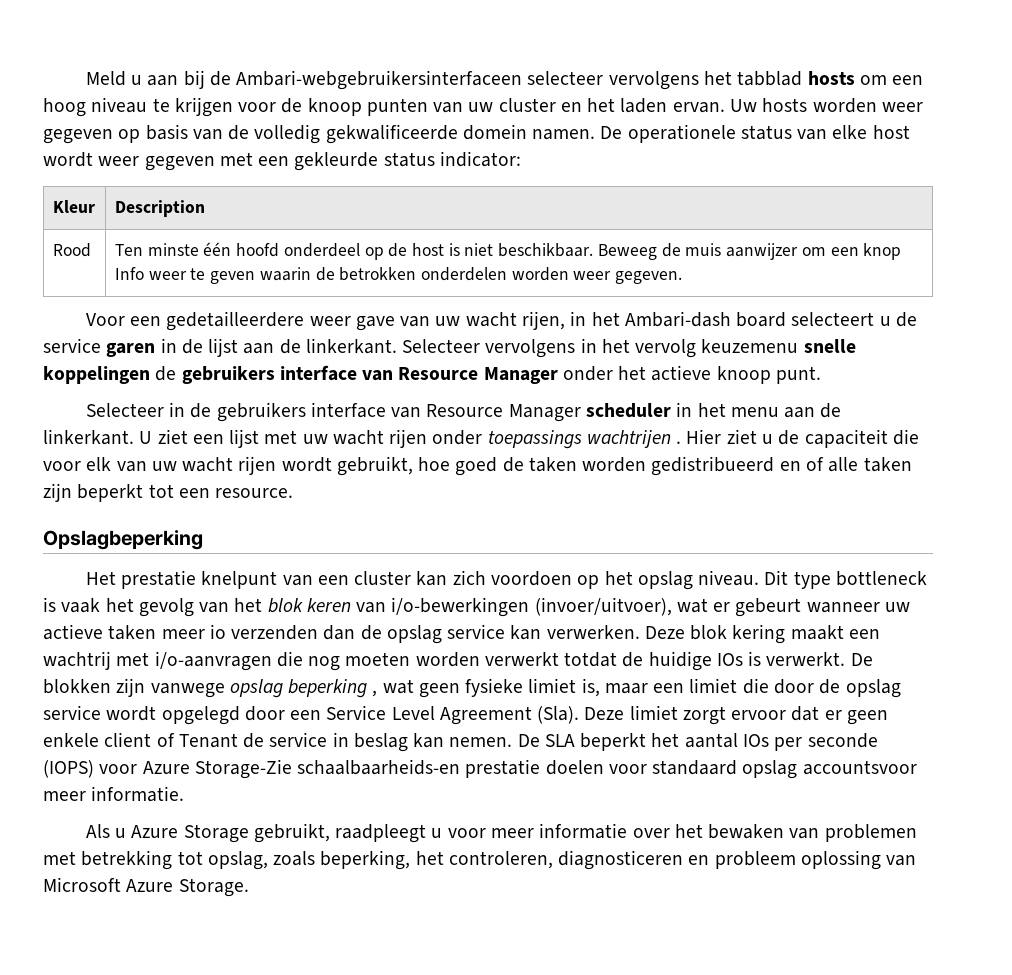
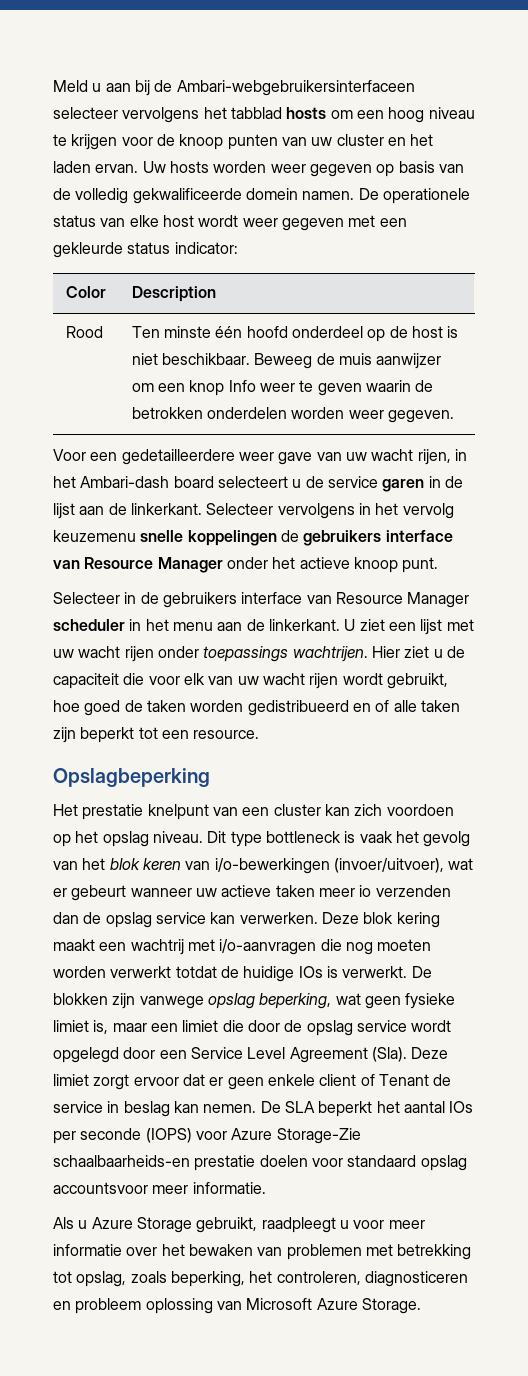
- Kleur | Description
+ Color | Description
- U ziet een lijst met uw wacht rijen onder toepassings wachtrijen .
+ U ziet een lijst met uw wacht rijen onder toepassings wachtrijen.
- De blokken zijn vanwege opslag beperking , wat geen fysieke limiet is, maar een limiet die door de opslag service wordt opgelegd door een Service Level Agreement (Sla).
+ De blokken zijn vanwege opslag beperking, wat geen fysieke limiet is, maar een limiet die door de opslag service wordt opgelegd door een Service Level Agreement (Sla).

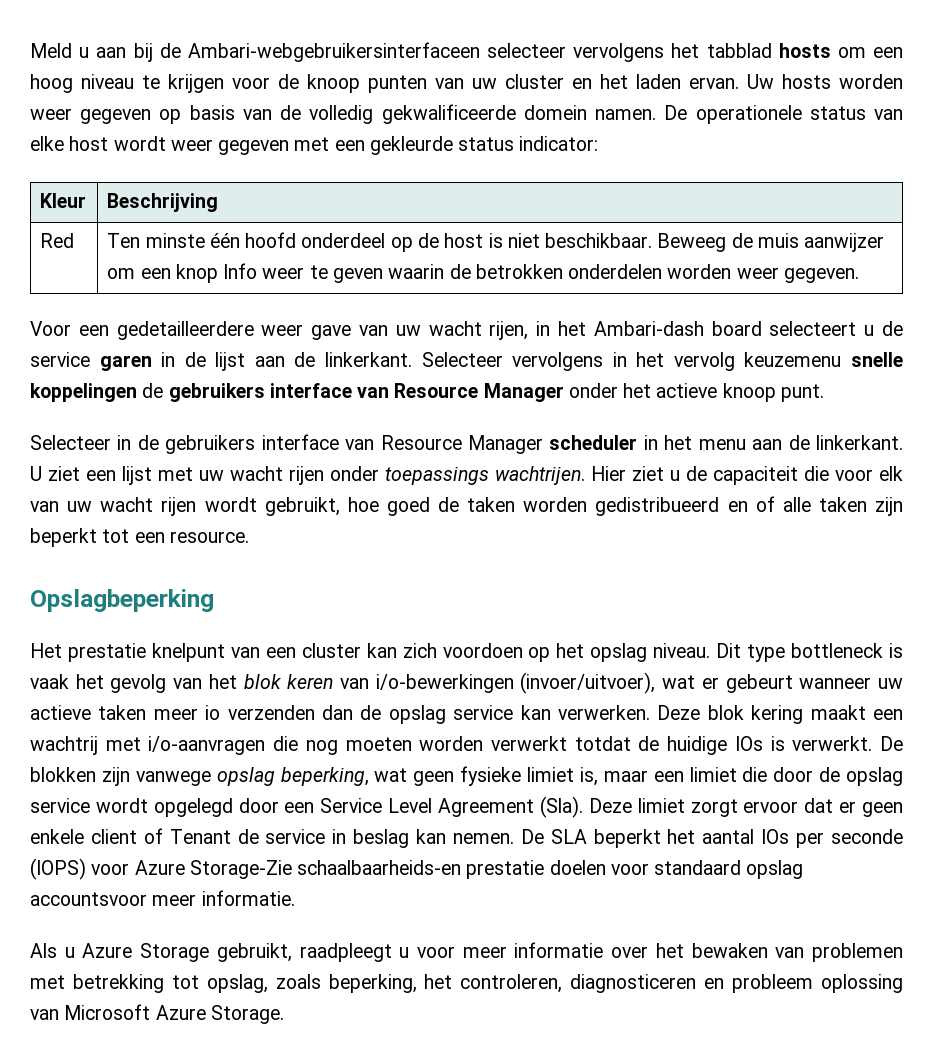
- Color | Description
- Rood | Ten minste één hoofd onderdeel op de host is niet beschikbaar. Beweeg de muis aanwijzer om een knop Info weer te geven waarin de betrokken onderdelen worden weer gegeven.
+ Kleur | Beschrijving
+ Red | Ten minste één hoofd onderdeel op de host is niet beschikbaar. Beweeg de muis aanwijzer om een knop Info weer te geven waarin de betrokken onderdelen worden weer gegeven.

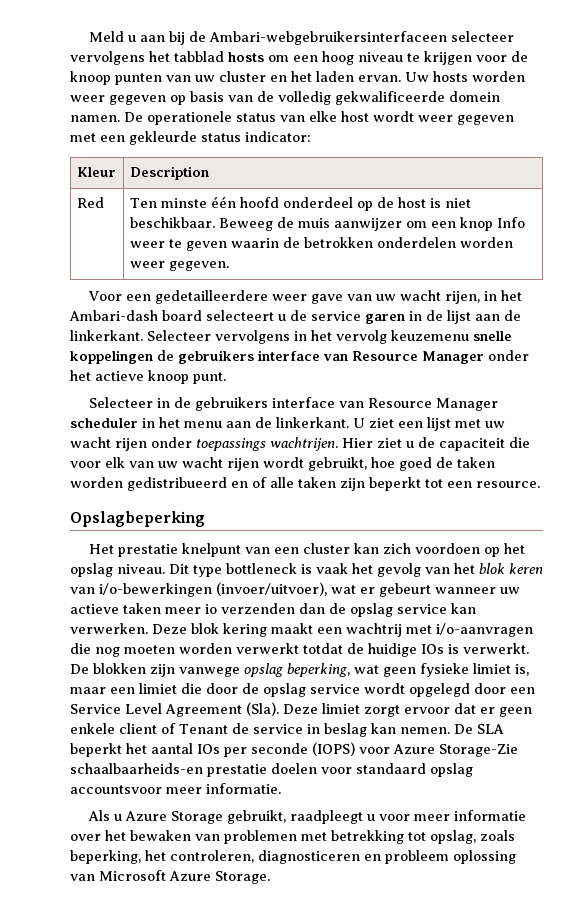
- Kleur | Beschrijving
+ Kleur | Description

